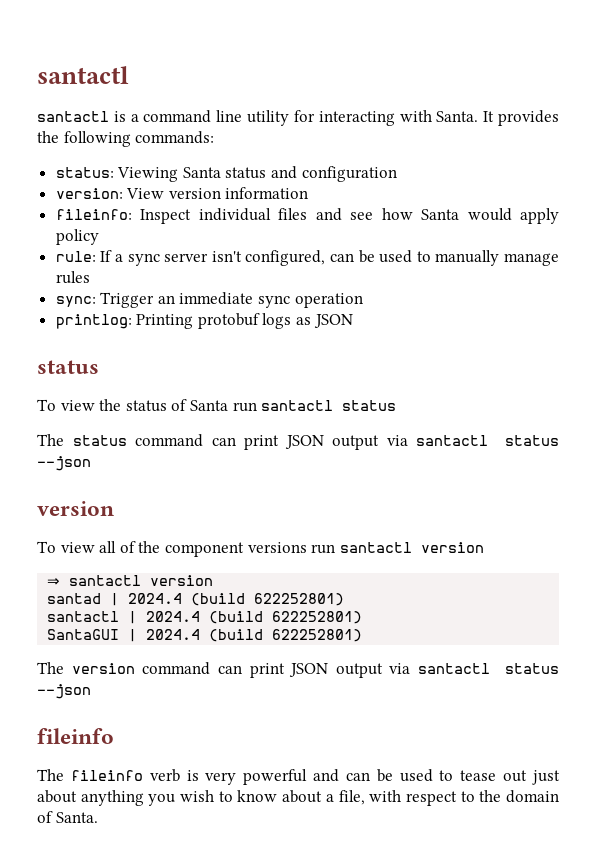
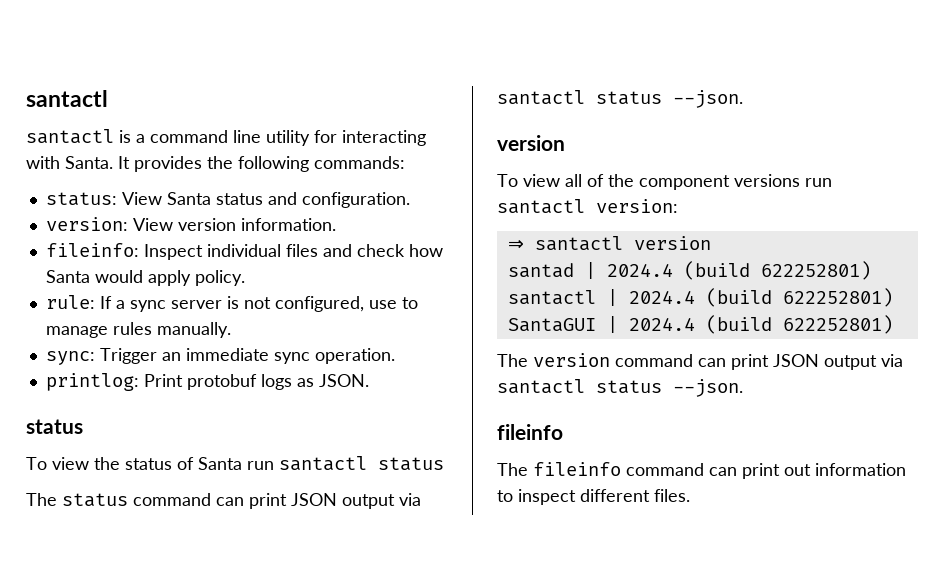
- status: Viewing Santa status and configuration
+ status: View Santa status and configuration.
- version: View version information
+ version: View version information.
- fileinfo: Inspect individual files and see how Santa would apply policy
+ fileinfo: Inspect individual files and check how Santa would apply policy.
- rule: If a sync server isn't configured, can be used to manually manage rules
+ rule: If a sync server is not configured, use to manage rules manually.
- sync: Trigger an immediate sync operation
+ sync: Trigger an immediate sync operation.
- printlog: Printing protobuf logs as JSON
+ printlog: Print protobuf logs as JSON.
- The status command can print JSON output via santactl status --json
+ The status command can print JSON output via santactl status --json.
- To view all of the component versions run santactl version
+ To view all of the component versions run santactl version:
- The version command can print JSON output via santactl status --json
+ The version command can print JSON output via santactl status --json.
- The fileinfo verb is very powerful and can be used to tease out just about anything you wish to know about a file, with respect to the domain of Santa.
+ The fileinfo command can print out information to inspect different files.

